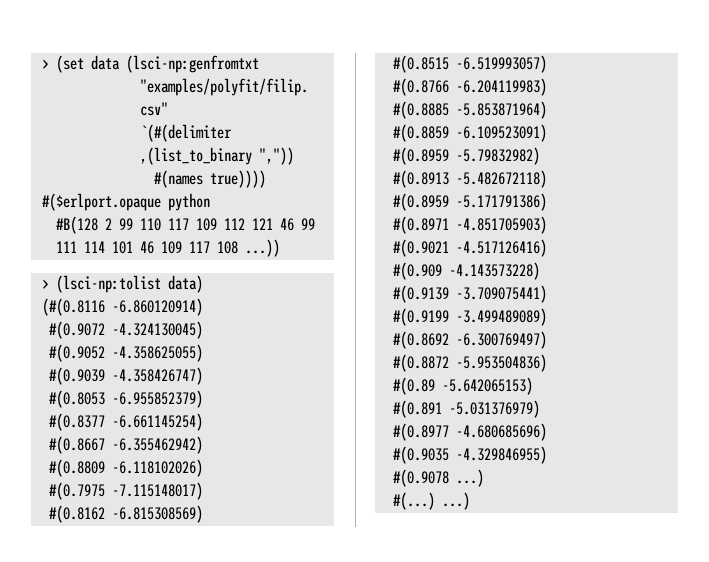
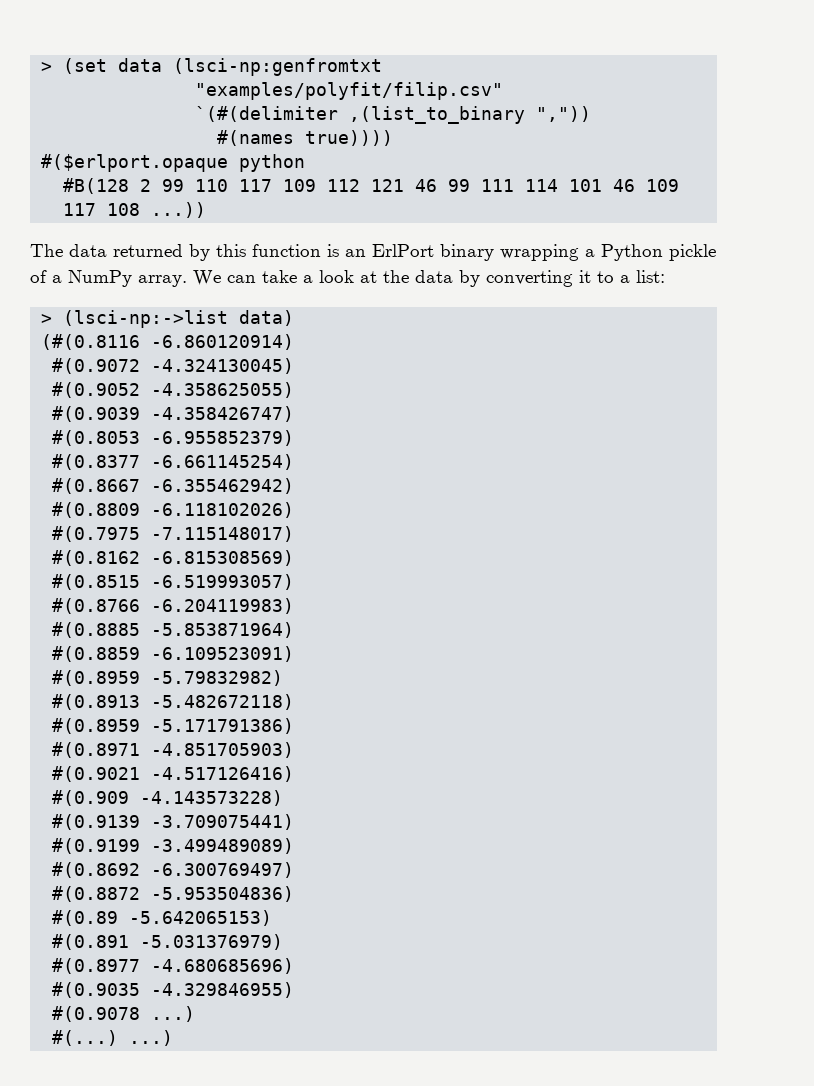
- > (lsci-np:tolist data)
+ The data returned by this function is an ErlPort binary wrapping a Python pickle of a NumPy array. We can take a look at the data by converting it to a list:
+ > (lsci-np:->list data)

